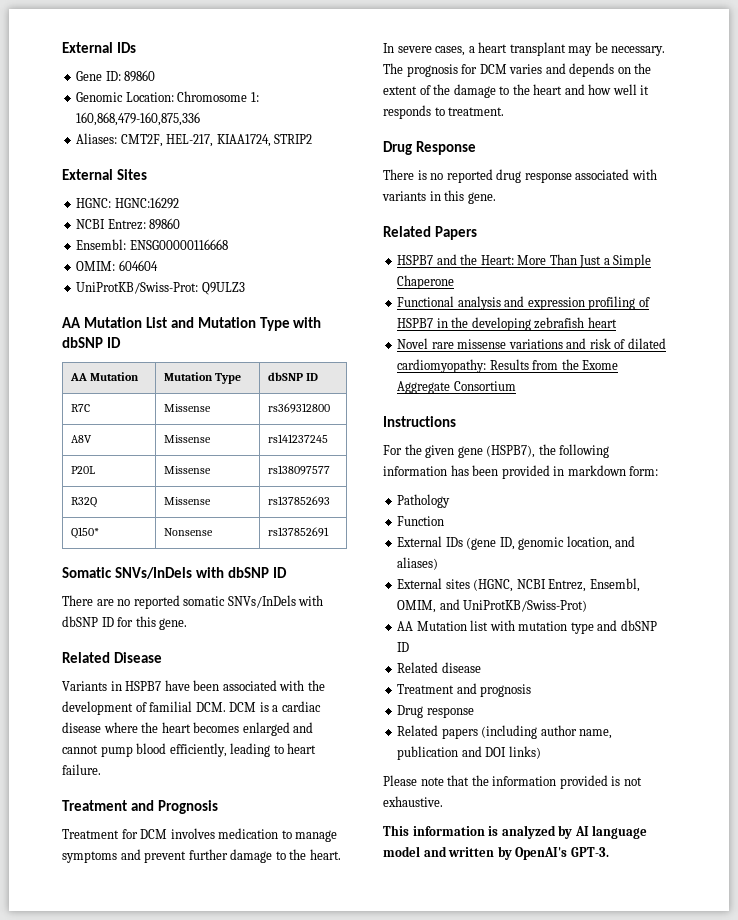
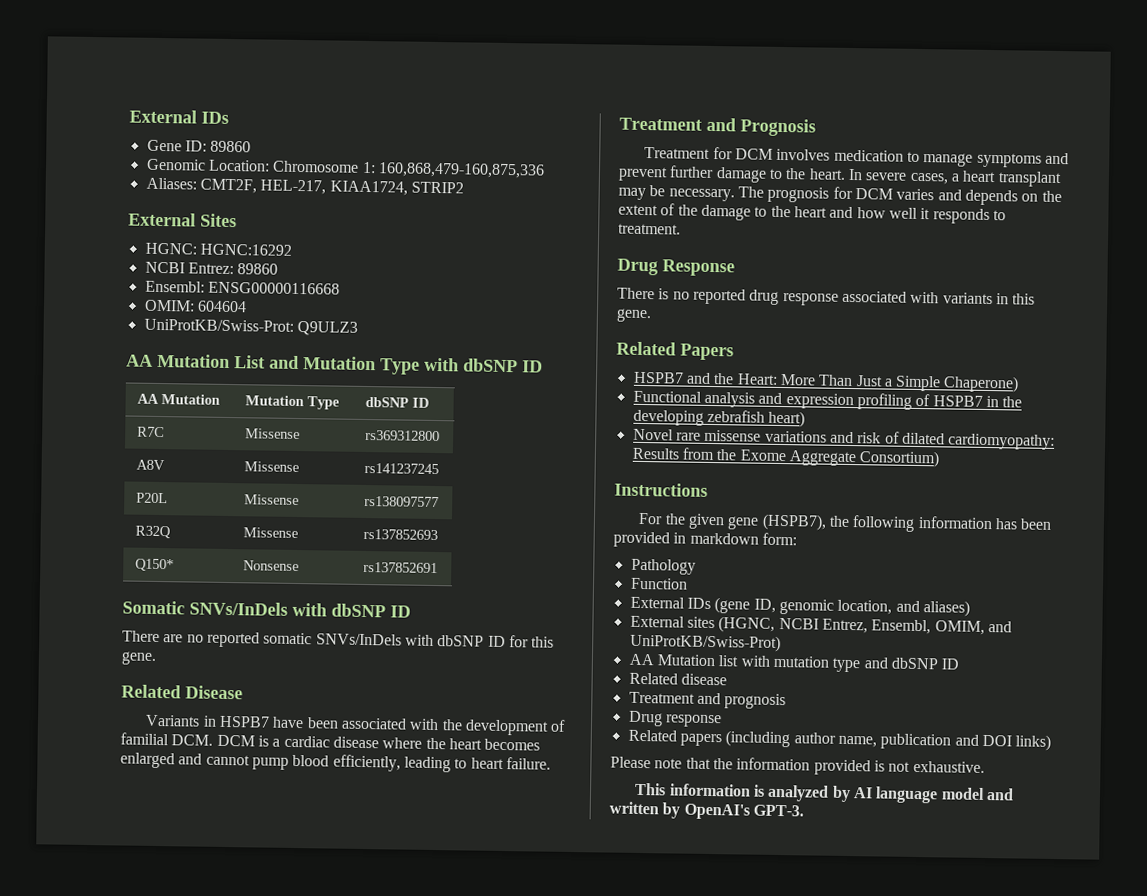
- HSPB7 and the Heart: More Than Just a Simple Chaperone
+ HSPB7 and the Heart: More Than Just a Simple Chaperone)
- Functional analysis and expression profiling of HSPB7 in the developing zebrafish heart
+ Functional analysis and expression profiling of HSPB7 in the developing zebrafish heart)
- Novel rare missense variations and risk of dilated cardiomyopathy: Results from the Exome Aggregate Consortium
+ Novel rare missense variations and risk of dilated cardiomyopathy: Results from the Exome Aggregate Consortium)

